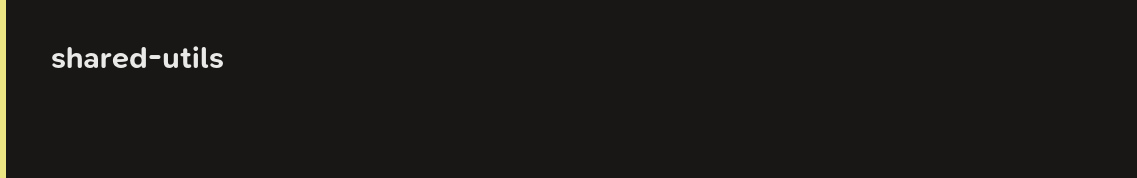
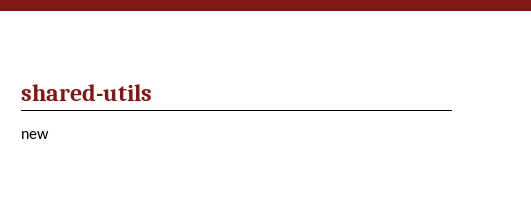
+ new

